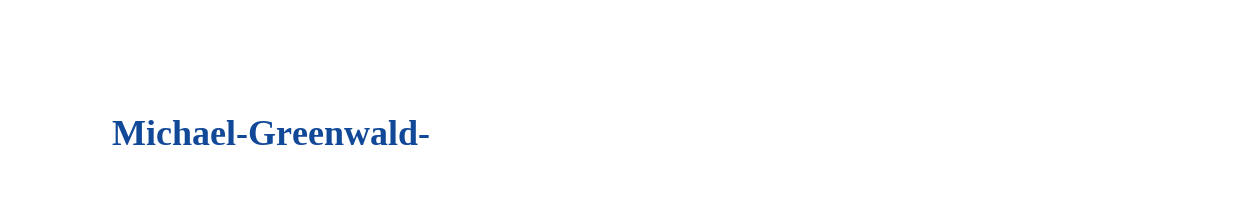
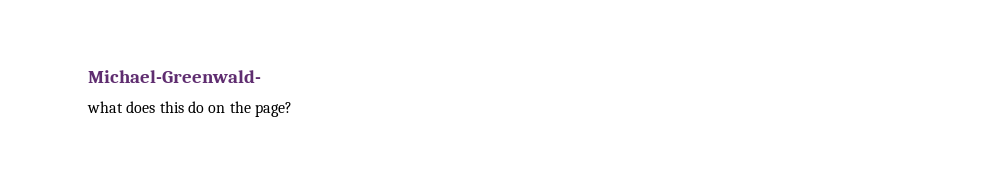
+ what does this do on the page?

